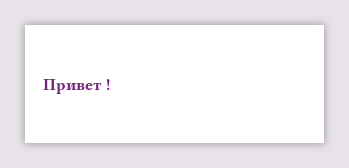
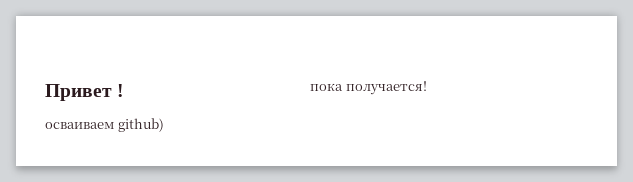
+ осваиваем github)
+ пока получается!

